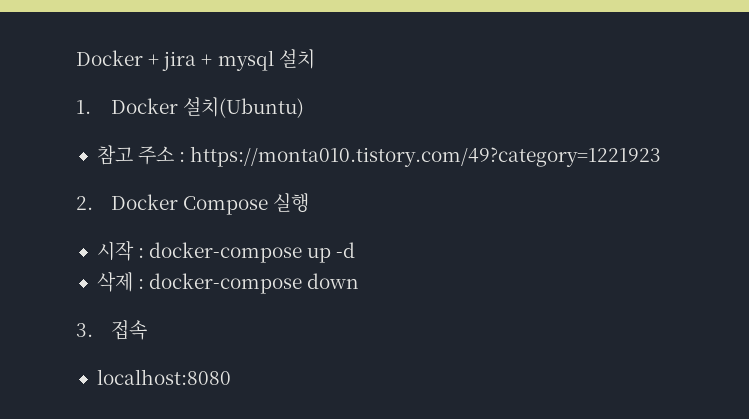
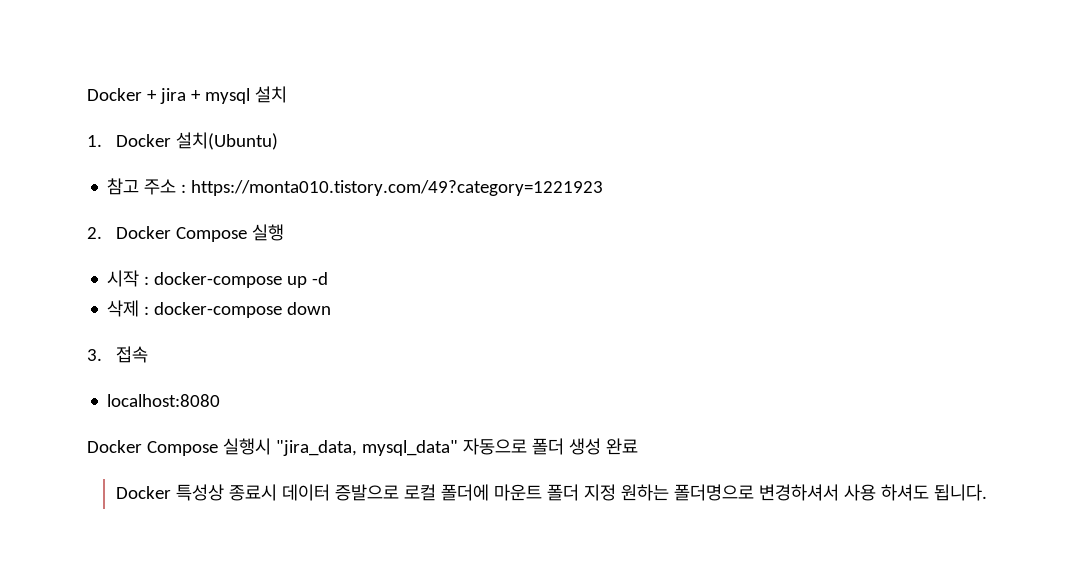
+ Docker Compose 실행시 "jira_data, mysql_data" 자동으로 폴더 생성 완료
+ Docker 특성상 종료시 데이터 증발으로 로컬 폴더에 마운트 폴더 지정 원하는 폴더명으로 변경하셔서 사용 하셔도 됩니다.

